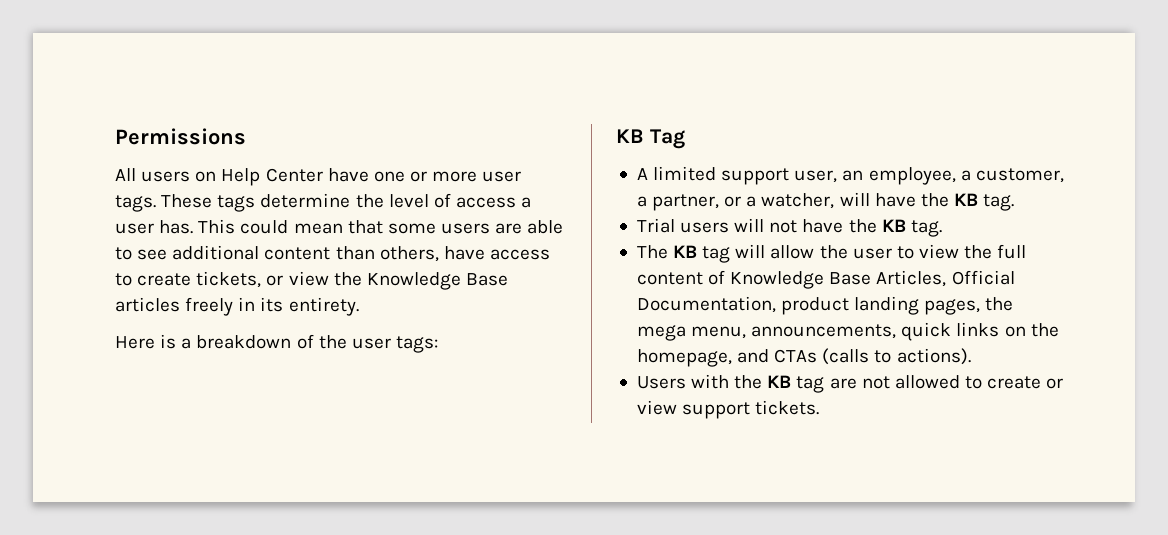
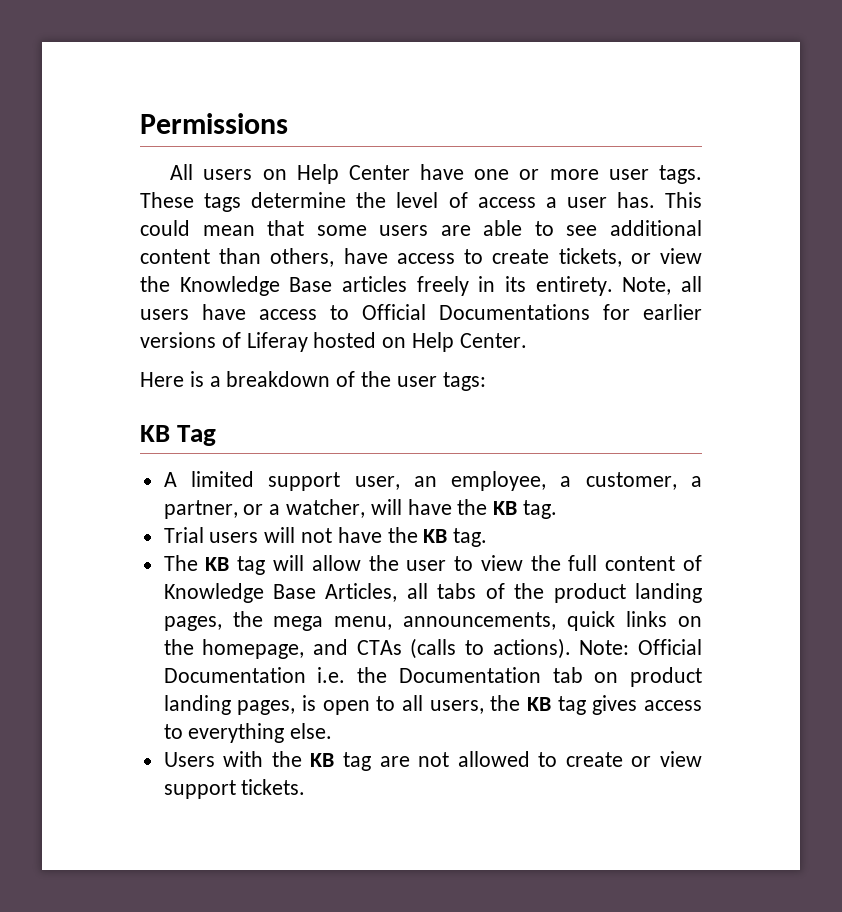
+ Note, all users have access to Official Documentations for earlier versions of Liferay hosted on Help Center.
- The KB tag will allow the user to view the full content of Knowledge Base Articles, Official Documentation, product landing pages, the mega menu, announcements, quick links on the homepage, and CTAs (calls to actions).
+ The KB tag will allow the user to view the full content of Knowledge Base Articles, all tabs of the product landing pages, the mega menu, announcements, quick links on the homepage, and CTAs (calls to actions). Note: Official Documentation i.e. the Documentation tab on product landing pages, is open to all users, the KB tag gives access to everything else.

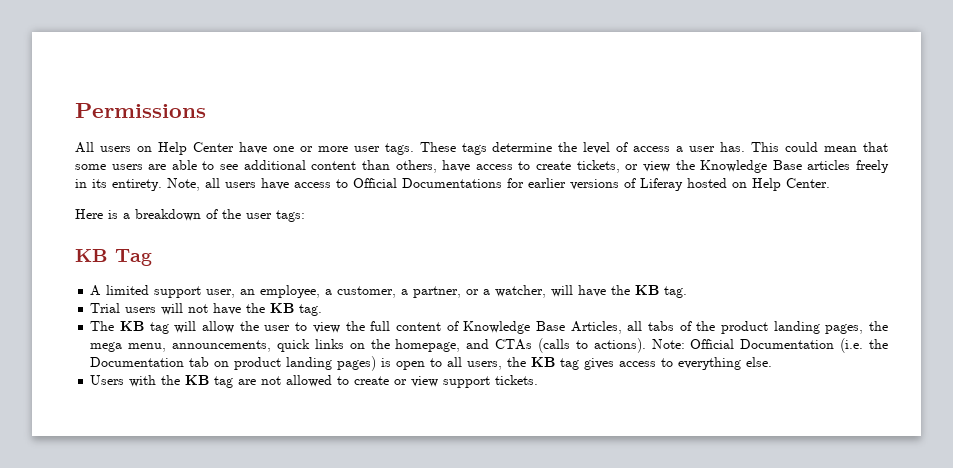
- Note: Official Documentation i.e. the Documentation tab on product landing pages, is open to all users, the KB tag gives access to everything else.
+ Note: Official Documentation (i.e. the Documentation tab on product landing pages) is open to all users, the KB tag gives access to everything else.

